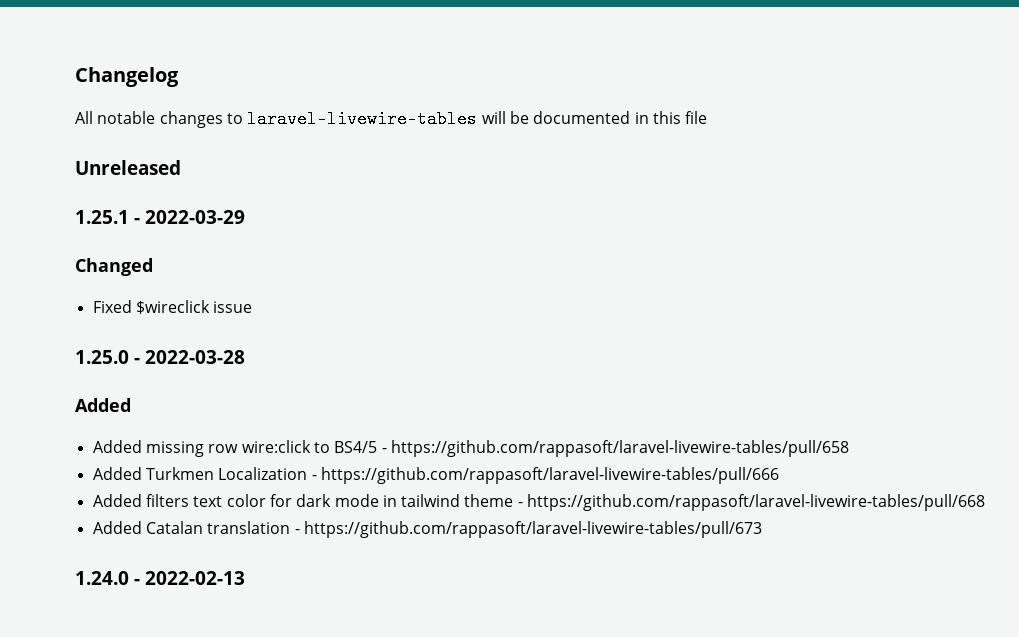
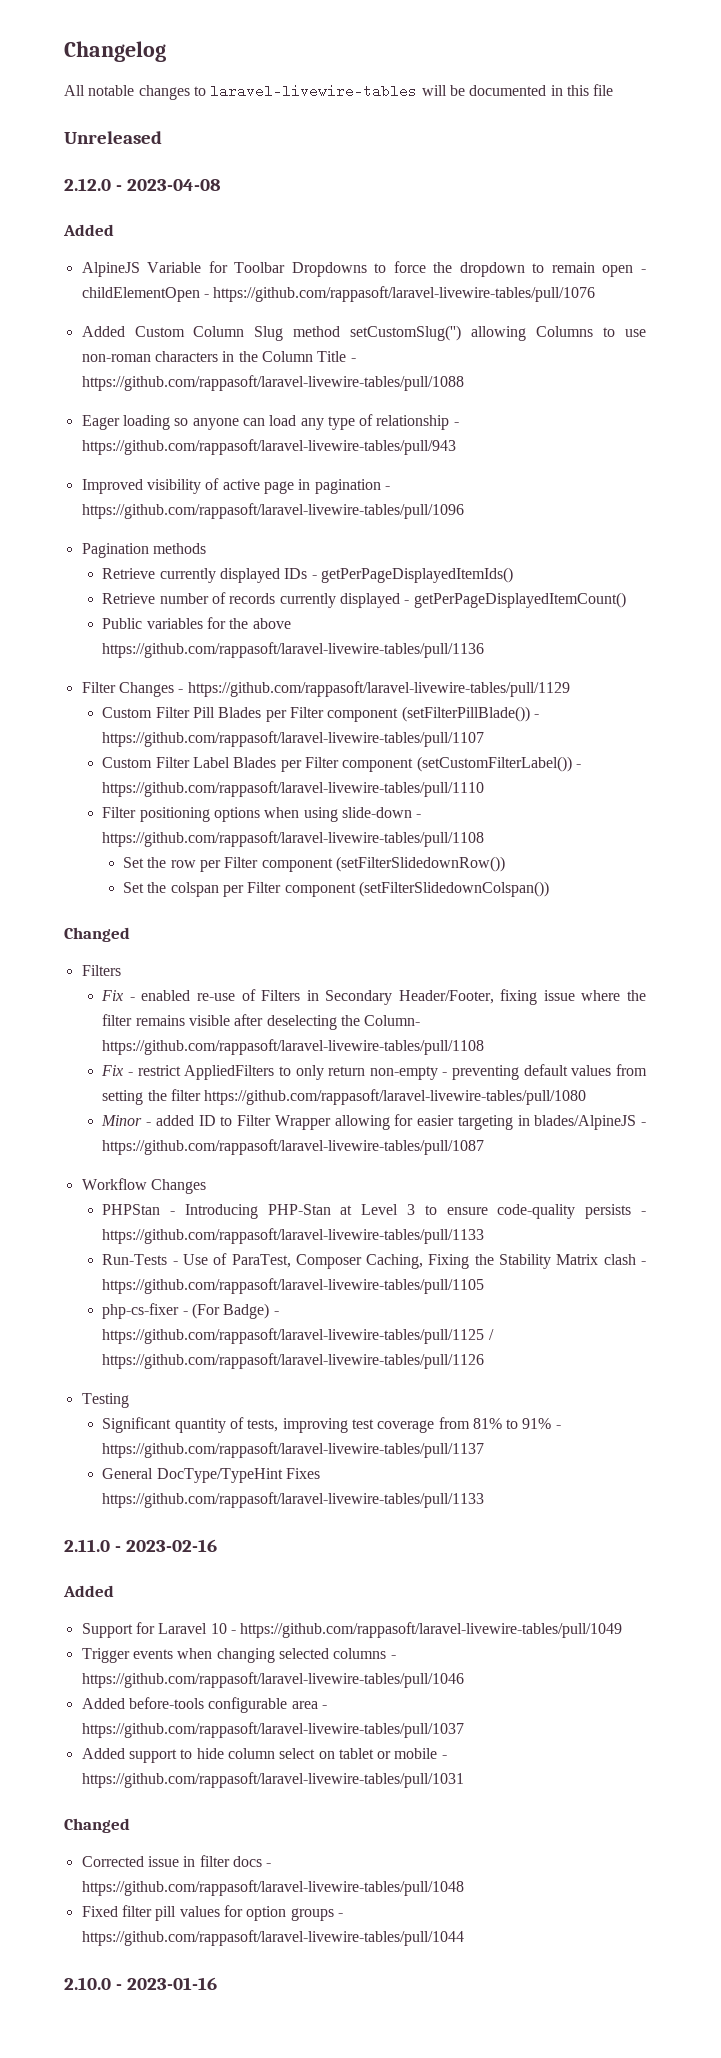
- 1.25.1 - 2022-03-29
+ 2.12.0 - 2023-04-08
+ Added
+ AlpineJS Variable for Toolbar Dropdowns to force the dropdown to remain open - childElementOpen - https://github.com/rappasoft/laravel-livewire-tables/pull/1076
+ Added Custom Column Slug method setCustomSlug('') allowing Columns to use non-roman characters in the Column Title - https://github.com/rappasoft/laravel-livewire-tables/pull/1088
+ Eager loading so anyone can load any type of relationship - https://github.com/rappasoft/laravel-livewire-tables/pull/943
+ Improved visibility of active page in pagination - https://github.com/rappasoft/laravel-livewire-tables/pull/1096
+ Pagination methods
+ Retrieve currently displayed IDs - getPerPageDisplayedItemIds()
+ Retrieve number of records currently displayed - getPerPageDisplayedItemCount()
+ Public variables for the above https://github.com/rappasoft/laravel-livewire-tables/pull/1136
+ Filter Changes - https://github.com/rappasoft/laravel-livewire-tables/pull/1129
+ Custom Filter Pill Blades per Filter component (setFilterPillBlade()) - https://github.com/rappasoft/laravel-livewire-tables/pull/1107
+ Custom Filter Label Blades per Filter component (setCustomFilterLabel()) - https://github.com/rappasoft/laravel-livewire-tables/pull/1110
+ Filter positioning options when using slide-down - https://github.com/rappasoft/laravel-livewire-tables/pull/1108
+ Set the row per Filter component (setFilterSlidedownRow())
+ Set the colspan per Filter component (setFilterSlidedownColspan())
  Changed
- Fixed $wireclick issue
- 1.25.0 - 2022-03-28
+ Filters
+ Fix - enabled re-use of Filters in Secondary Header/Footer, fixing issue where the filter remains visible after deselecting the Column- https://github.com/rappasoft/laravel-livewire-tables/pull/1108
+ Fix - restrict AppliedFilters to only return non-empty - preventing default values from setting the filter https://github.com/rappasoft/laravel-livewire-tables/pull/1080
+ Minor - added ID to Filter Wrapper allowing for easier targeting in blades/AlpineJS - https://github.com/rappasoft/laravel-livewire-tables/pull/1087
+ Workflow Changes
+ PHPStan - Introducing PHP-Stan at Level 3 to ensure code-quality persists - https://github.com/rappasoft/laravel-livewire-tables/pull/1133
+ Run-Tests - Use of ParaTest, Composer Caching, Fixing the Stability Matrix clash - https://github.com/rappasoft/laravel-livewire-tables/pull/1105
+ php-cs-fixer - (For Badge) - https://github.com/rappasoft/laravel-livewire-tables/pull/1125 / https://github.com/rappasoft/laravel-livewire-tables/pull/1126
+ Testing
+ Significant quantity of tests, improving test coverage from 81% to 91% - https://github.com/rappasoft/laravel-livewire-tables/pull/1137
+ General DocType/TypeHint Fixes https://github.com/rappasoft/laravel-livewire-tables/pull/1133
+ 2.11.0 - 2023-02-16
  Added
- Added missing row wire:click to BS4/5 - https://github.com/rappasoft/laravel-livewire-tables/pull/658
- Added Turkmen Localization - https://github.com/rappasoft/laravel-livewire-tables/pull/666
- Added filters text color for dark mode in tailwind theme - https://github.com/rappasoft/laravel-livewire-tables/pull/668
- Added Catalan translation - https://github.com/rappasoft/laravel-livewire-tables/pull/673
- 1.24.0 - 2022-02-13
+ Support for Laravel 10 - https://github.com/rappasoft/laravel-livewire-tables/pull/1049
+ Trigger events when changing selected columns - https://github.com/rappasoft/laravel-livewire-tables/pull/1046
+ Added before-tools configurable area - https://github.com/rappasoft/laravel-livewire-tables/pull/1037
+ Added support to hide column select on tablet or mobile - https://github.com/rappasoft/laravel-livewire-tables/pull/1031
+ Changed
+ Corrected issue in filter docs - https://github.com/rappasoft/laravel-livewire-tables/pull/1048
+ Fixed filter pill values for option groups - https://github.com/rappasoft/laravel-livewire-tables/pull/1044
+ 2.10.0 - 2023-01-16

